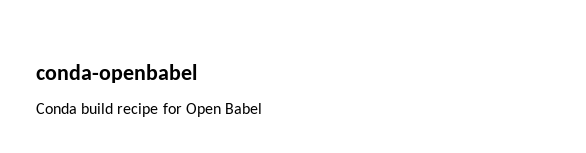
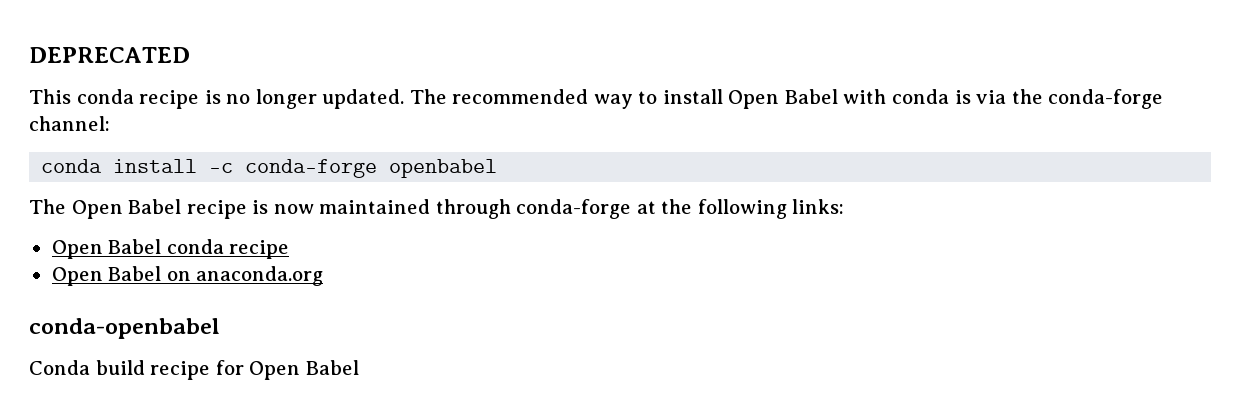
+ DEPRECATED
+ This conda recipe is no longer updated. The recommended way to install Open Babel with conda is via the conda-forge channel:
+ conda install -c conda-forge openbabel
+ The Open Babel recipe is now maintained through conda-forge at the following links:
+ Open Babel conda recipe
+ Open Babel on anaconda.org

